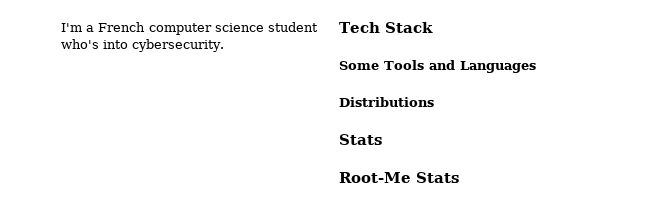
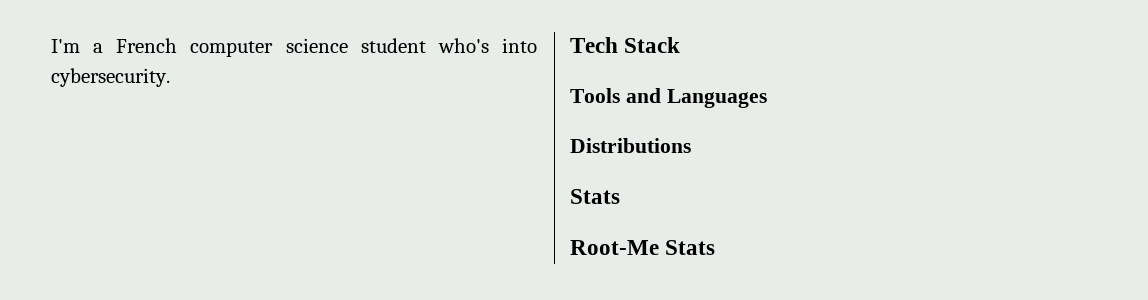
- Some Tools and Languages
+ Tools and Languages

